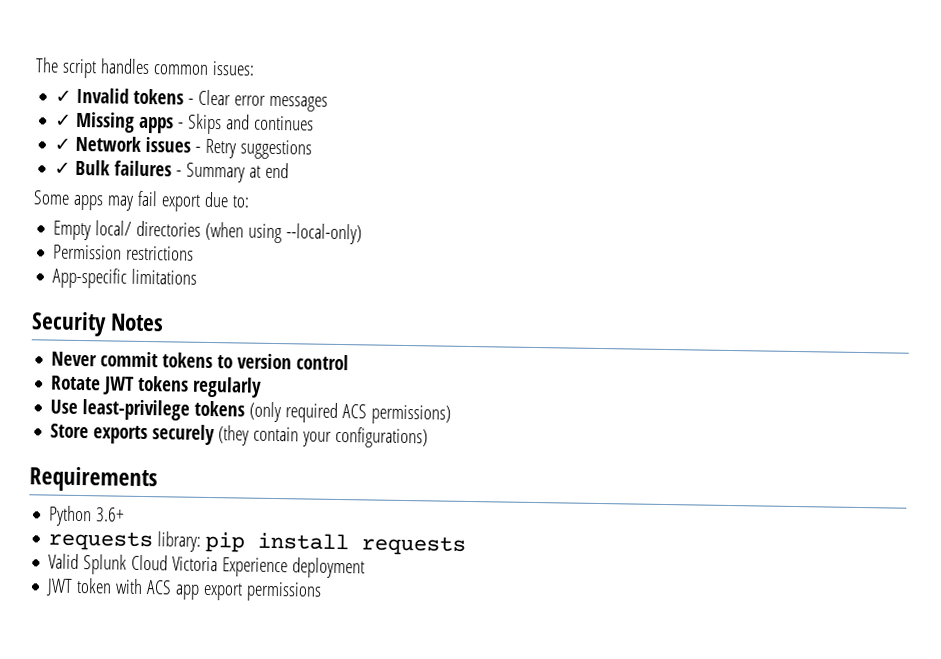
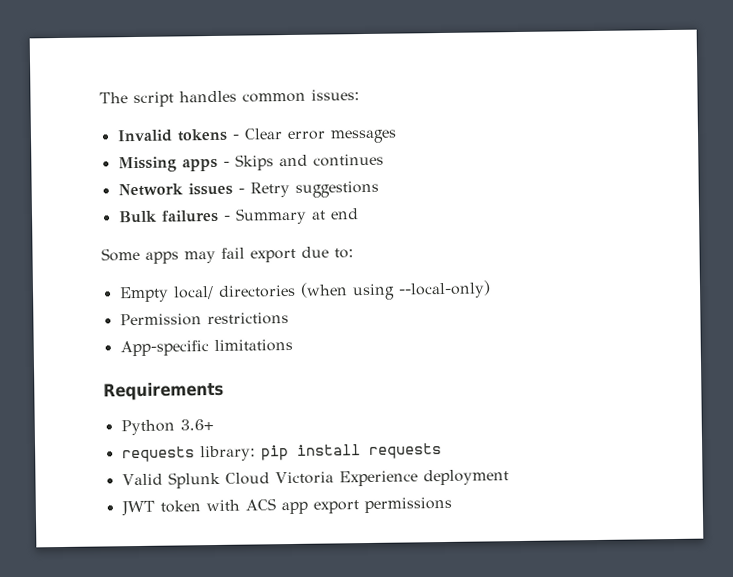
- ✓ Invalid tokens - Clear error messages
+ Invalid tokens - Clear error messages
- ✓ Missing apps - Skips and continues
+ Missing apps - Skips and continues
- ✓ Network issues - Retry suggestions
+ Network issues - Retry suggestions
- ✓ Bulk failures - Summary at end
+ Bulk failures - Summary at end
- Security Notes
- Never commit tokens to version control
- Rotate JWT tokens regularly
- Use least-privilege tokens (only required ACS permissions)
- Store exports securely (they contain your configurations)

